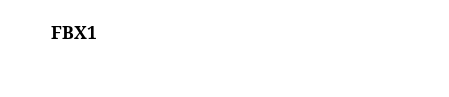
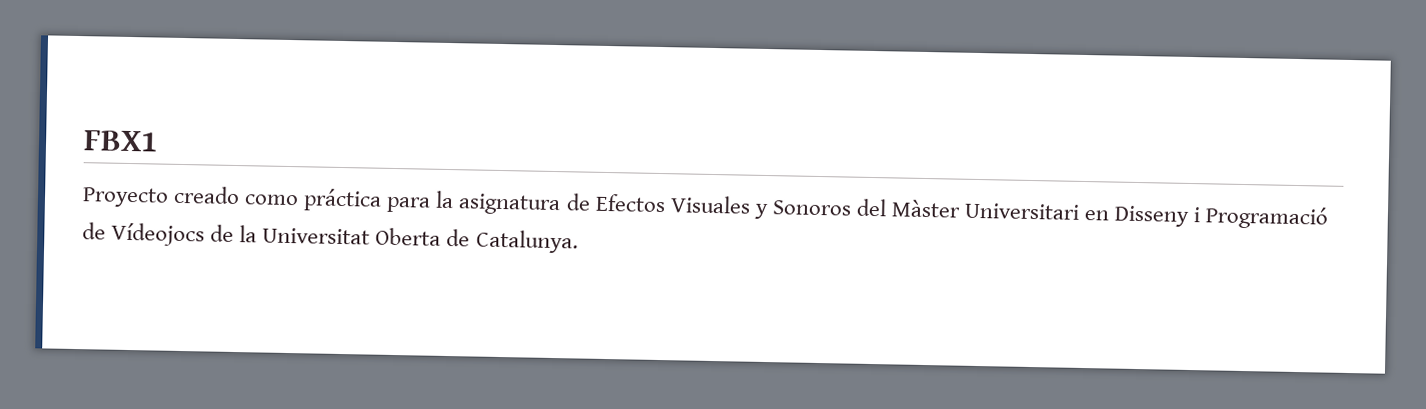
+ Proyecto creado como práctica para la asignatura de Efectos Visuales y Sonoros del Màster Universitari en Disseny i Programació de Vídeojocs de la Universitat Oberta de Catalunya.

